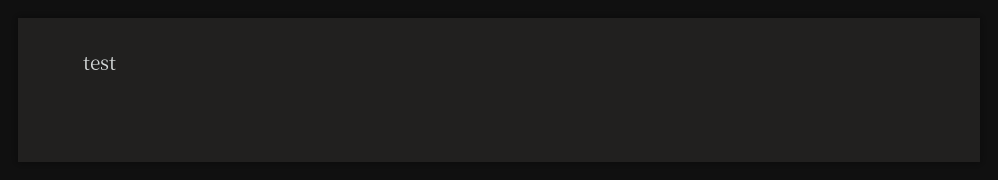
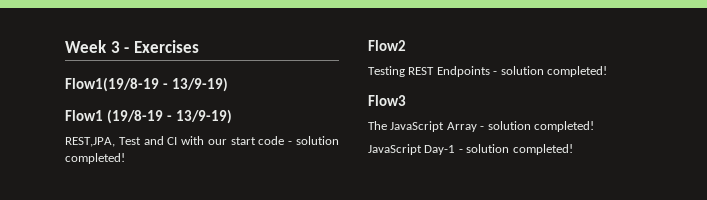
- test
+ Week 3 - Exercises
+ Flow1(19/8-19 - 13/9-19)
+ Flow1 (19/8-19 - 13/9-19)
+ REST,JPA, Test and CI with our start code - solution completed!
+ Flow2
+ Testing REST Endpoints - solution completed!
+ Flow3
+ The JavaScript Array - solution completed!
+ JavaScript Day-1 - solution completed!

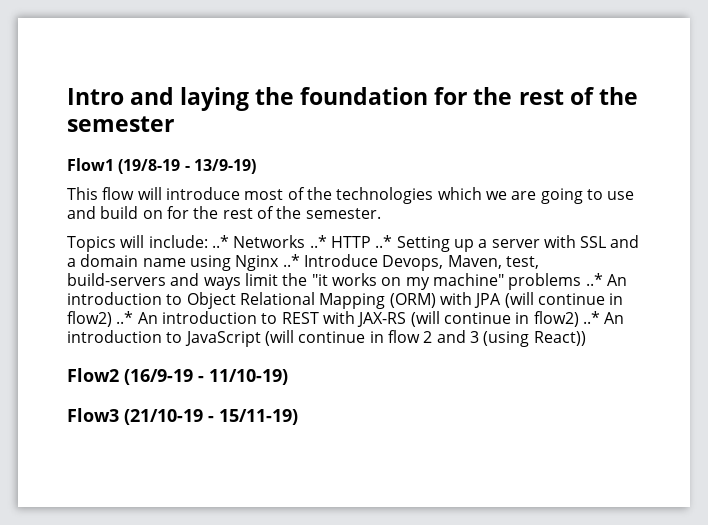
- Week 3 - Exercises
- Flow1(19/8-19 - 13/9-19)
+ Intro and laying the foundation for the rest of the semester
  Flow1 (19/8-19 - 13/9-19)
- REST,JPA, Test and CI with our start code - solution completed!
- Flow2
- Testing REST Endpoints - solution completed!
- Flow3
- The JavaScript Array - solution completed!
- JavaScript Day-1 - solution completed!
+ This flow will introduce most of the technologies which we are going to use and build on for the rest of the semester.
+ Topics will include: ..* Networks ..* HTTP ..* Setting up a server with SSL and a domain name using Nginx ..* Introduce Devops, Maven, test, build-servers and ways limit the "it works on my machine" problems ..* An introduction to Object Relational Mapping (ORM) with JPA (will continue in flow2) ..* An introduction to REST with JAX-RS (will continue in flow2) ..* An introduction to JavaScript (will continue in flow 2 and 3 (using React))
+ Flow2 (16/9-19 - 11/10-19)
+ Flow3 (21/10-19 - 15/11-19)

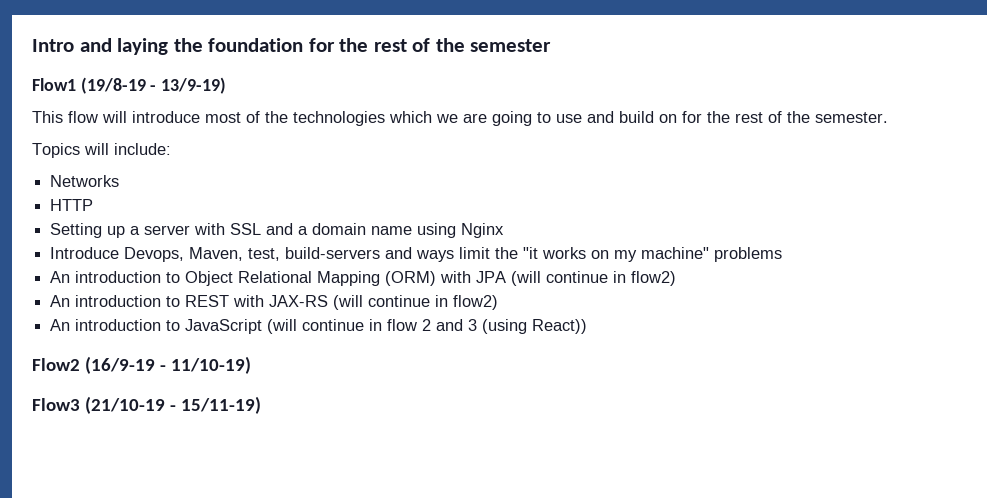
- Topics will include: ..* Networks ..* HTTP ..* Setting up a server with SSL and a domain name using Nginx ..* Introduce Devops, Maven, test, build-servers and ways limit the "it works on my machine" problems ..* An introduction to Object Relational Mapping (ORM) with JPA (will continue in flow2) ..* An introduction to REST with JAX-RS (will continue in flow2) ..* An introduction to JavaScript (will continue in flow 2 and 3 (using React))
+ Topics will include:
+ Networks
+ HTTP
+ Setting up a server with SSL and a domain name using Nginx
+ Introduce Devops, Maven, test, build-servers and ways limit the "it works on my machine" problems
+ An introduction to Object Relational Mapping (ORM) with JPA (will continue in flow2)
+ An introduction to REST with JAX-RS (will continue in flow2)
+ An introduction to JavaScript (will continue in flow 2 and 3 (using React))

